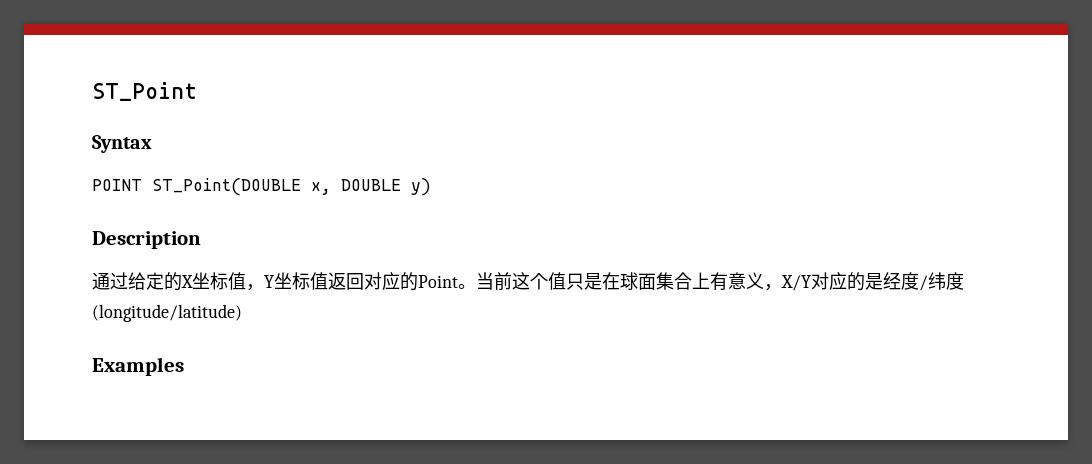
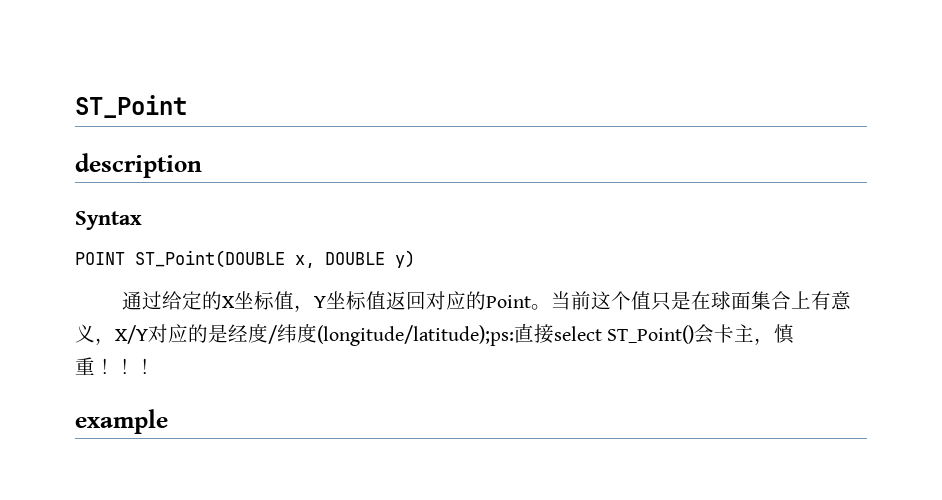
+ description
- Description
- 当前这个值只是在球面集合上有意义，X/Y对应的是经度/纬度(longitude/latitude)
- Examples
+ 当前这个值只是在球面集合上有意义，X/Y对应的是经度/纬度(longitude/latitude);ps:直接select ST_Point()会卡主，慎重！！！
+ example

